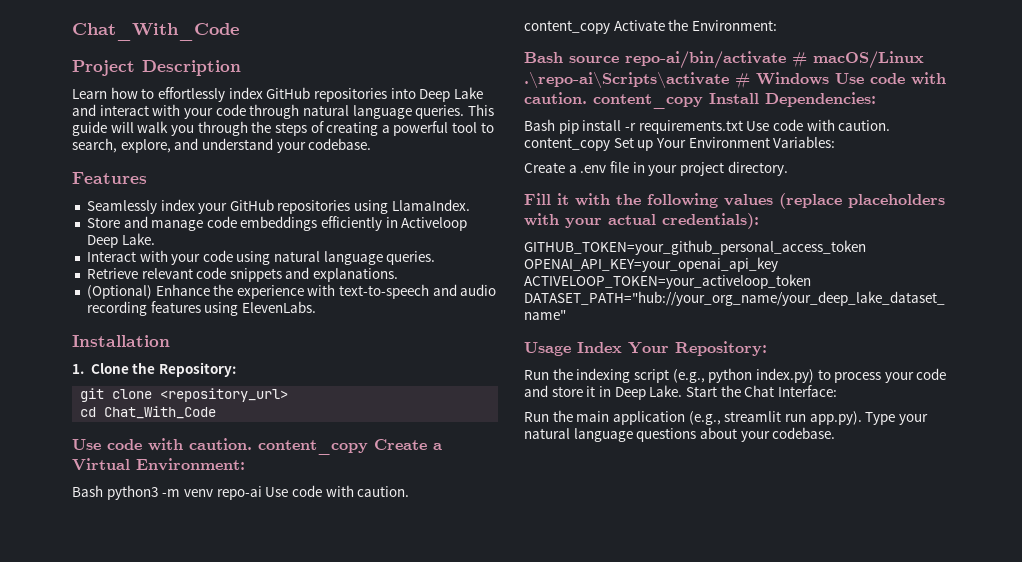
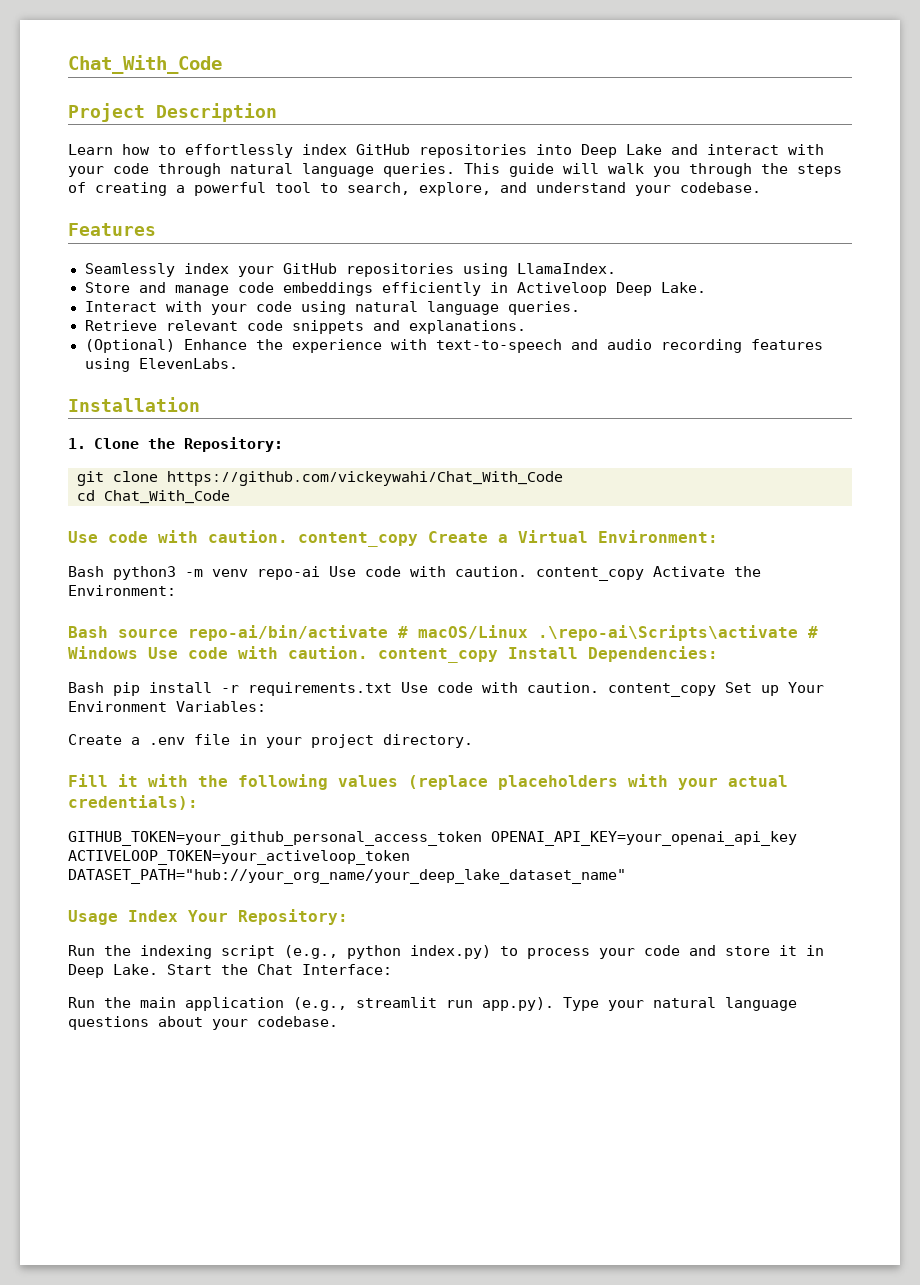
- git clone <repository_url>
+ git clone https://github.com/vickeywahi/Chat_With_Code

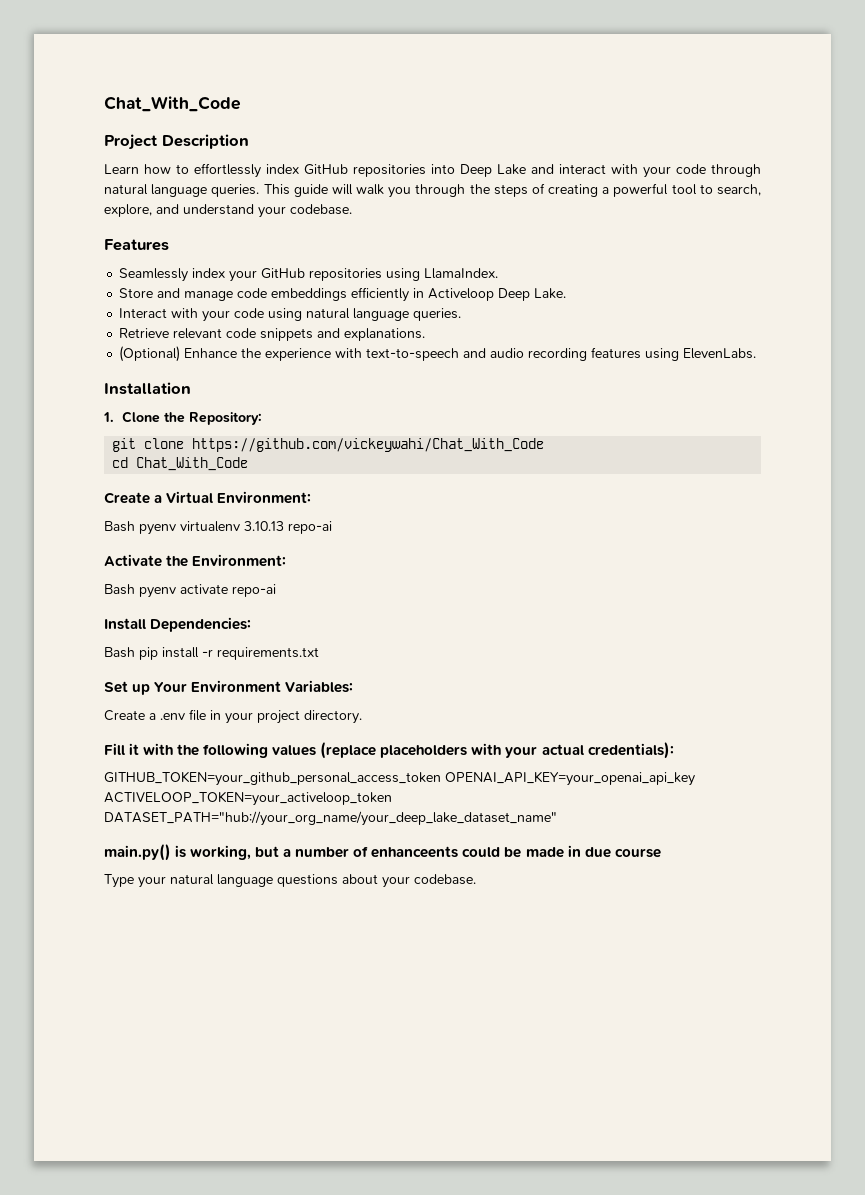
- Use code with caution. content_copy Create a Virtual Environment:
+ Create a Virtual Environment:
- Bash python3 -m venv repo-ai Use code with caution. content_copy Activate the Environment:
- Bash source repo-ai/bin/activate # macOS/Linux .\repo-ai\Scripts\activate # Windows Use code with caution. content_copy Install Dependencies:
+ Bash pyenv virtualenv 3.10.13 repo-ai
+ Activate the Environment:
+ Bash pyenv activate repo-ai
+ Install Dependencies:
- Bash pip install -r requirements.txt Use code with caution. content_copy Set up Your Environment Variables:
+ Bash pip install -r requirements.txt
+ Set up Your Environment Variables:
- Usage Index Your Repository:
- Run the indexing script (e.g., python index.py) to process your code and store it in Deep Lake. Start the Chat Interface:
- Run the main application (e.g., streamlit run app.py). Type your natural language questions about your codebase.
+ main.py() is working, but a number of enhanceents could be made in due course
+ Type your natural language questions about your codebase.

